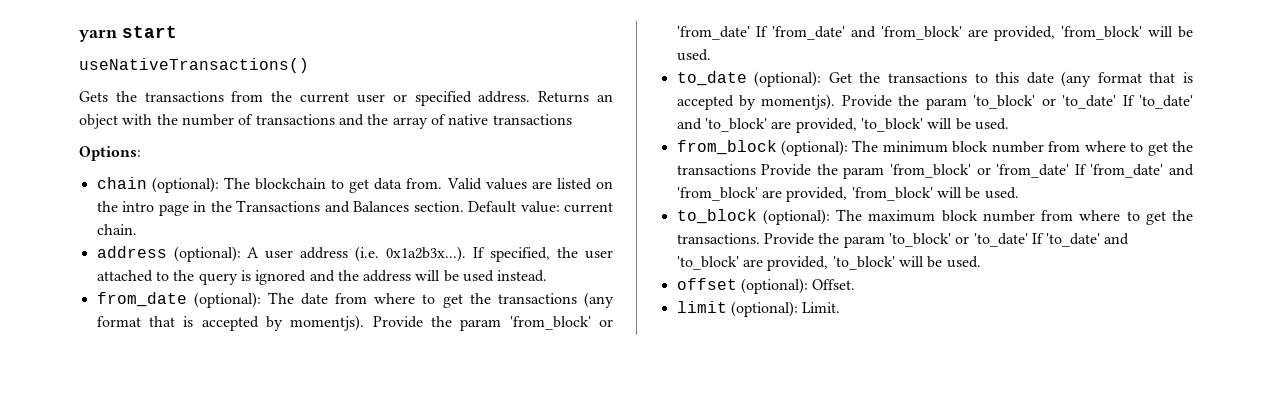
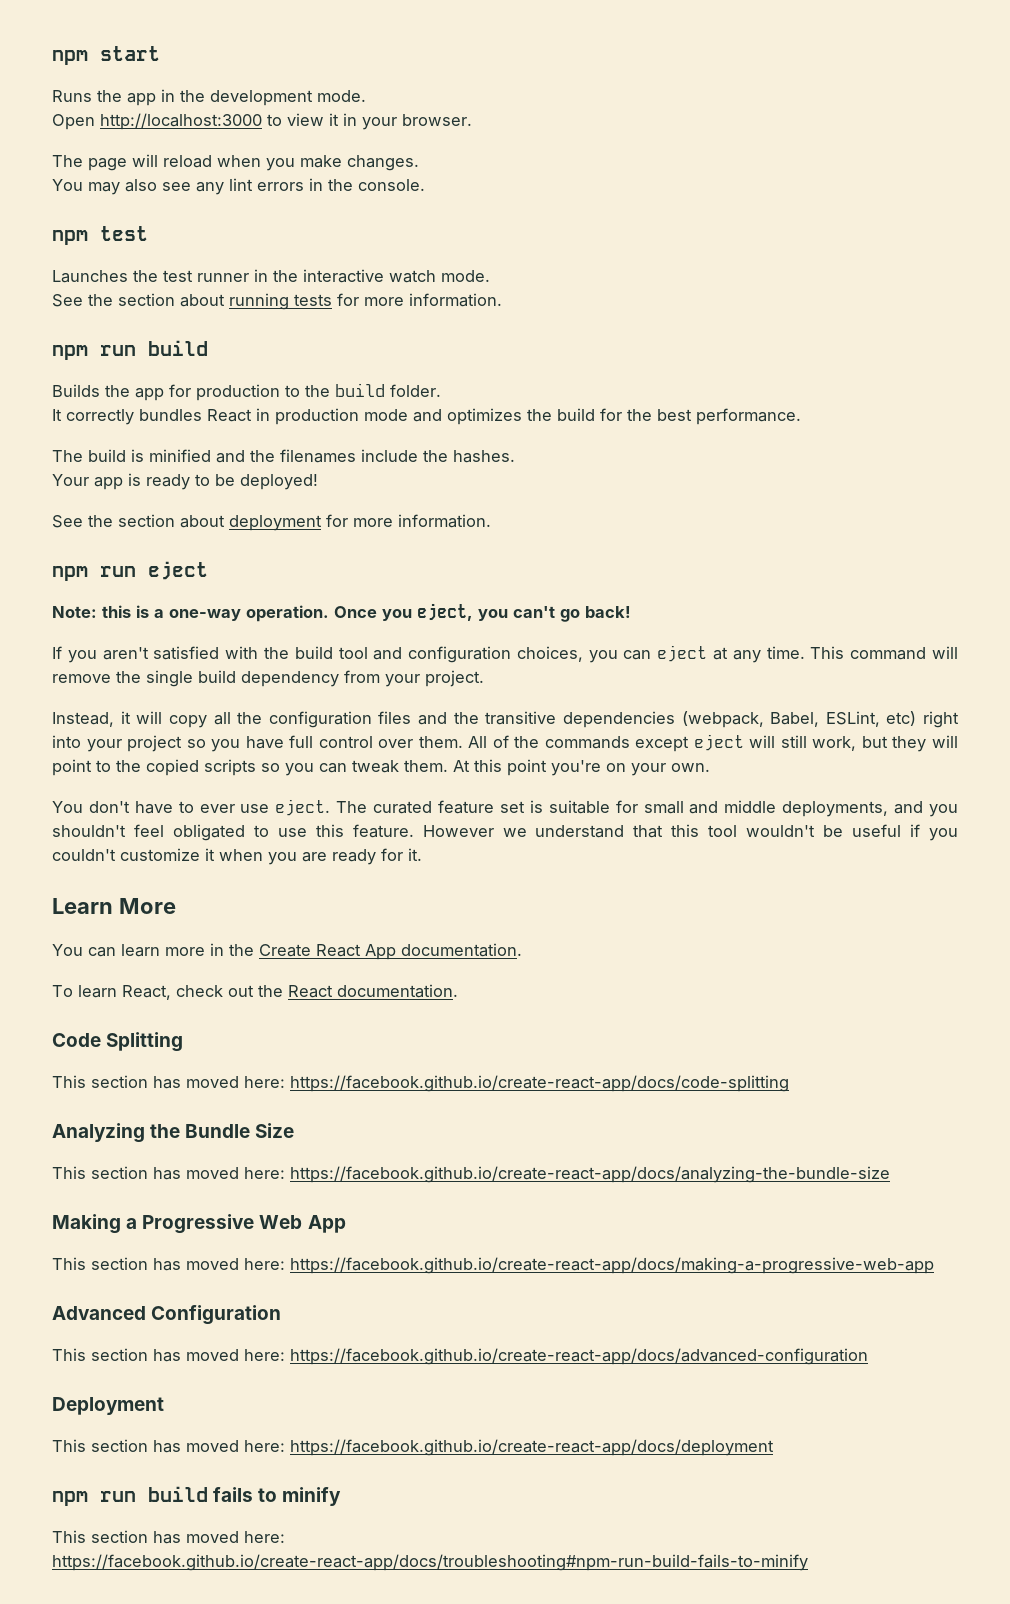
- yarn start
+ npm start
- useNativeTransactions()
- Gets the transactions from the current user or specified address. Returns an object with the number of transactions and the array of native transactions
- Options:
- chain (optional): The blockchain to get data from. Valid values are listed on the intro page in the Transactions and Balances section. Default value: current chain.
- address (optional): A user address (i.e. 0x1a2b3x...). If specified, the user attached to the query is ignored and the address will be used instead.
- from_date (optional): The date from where to get the transactions (any format that is accepted by momentjs). Provide the param 'from_block' or 'from_date' If 'from_date' and 'from_block' are provided, 'from_block' will be used.
- to_date (optional): Get the transactions to this date (any format that is accepted by momentjs). Provide the param 'to_block' or 'to_date' If 'to_date' and 'to_block' are provided, 'to_block' will be used.
- from_block (optional): The minimum block number from where to get the transactions Provide the param 'from_block' or 'from_date' If 'from_date' and 'from_block' are provided, 'from_block' will be used.
- to_block (optional): The maximum block number from where to get the transactions. Provide the param 'to_block' or 'to_date' If 'to_date' and 'to_block' are provided, 'to_block' will be used.
- offset (optional): Offset.
- limit (optional): Limit.
+ Runs the app in the development mode.
+ Open http://localhost:3000 to view it in your browser.
+ The page will reload when you make changes.
+ You may also see any lint errors in the console.
+ npm test
+ Launches the test runner in the interactive watch mode.
+ See the section about running tests for more information.
+ npm run build
+ Builds the app for production to the build folder.
+ It correctly bundles React in production mode and optimizes the build for the best performance.
+ The build is minified and the filenames include the hashes.
+ Your app is ready to be deployed!
+ See the section about deployment for more information.
+ npm run eject
+ Note: this is a one-way operation. Once you eject, you can't go back!
+ If you aren't satisfied with the build tool and configuration choices, you can eject at any time. This command will remove the single build dependency from your project.
+ Instead, it will copy all the configuration files and the transitive dependencies (webpack, Babel, ESLint, etc) right into your project so you have full control over them. All of the commands except eject will still work, but they will point to the copied scripts so you can tweak them. At this point you're on your own.
+ You don't have to ever use eject. The curated feature set is suitable for small and middle deployments, and you shouldn't feel obligated to use this feature. However we understand that this tool wouldn't be useful if you couldn't customize it when you are ready for it.
+ Learn More
+ You can learn more in the Create React App documentation.
+ To learn React, check out the React documentation.
+ Code Splitting
+ This section has moved here: https://facebook.github.io/create-react-app/docs/code-splitting
+ Analyzing the Bundle Size
+ This section has moved here: https://facebook.github.io/create-react-app/docs/analyzing-the-bundle-size
+ Making a Progressive Web App
+ This section has moved here: https://facebook.github.io/create-react-app/docs/making-a-progressive-web-app
+ Advanced Configuration
+ This section has moved here: https://facebook.github.io/create-react-app/docs/advanced-configuration
+ Deployment
+ This section has moved here: https://facebook.github.io/create-react-app/docs/deployment
+ npm run build fails to minify
+ This section has moved here: https://facebook.github.io/create-react-app/docs/troubleshooting#npm-run-build-fails-to-minify

